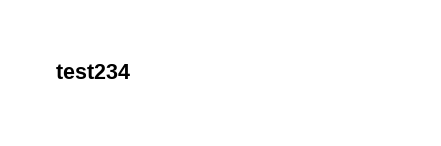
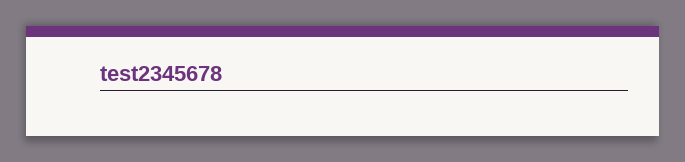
- test234
+ test2345678

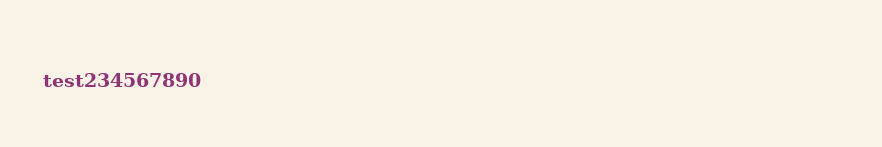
- test2345678
+ test234567890

